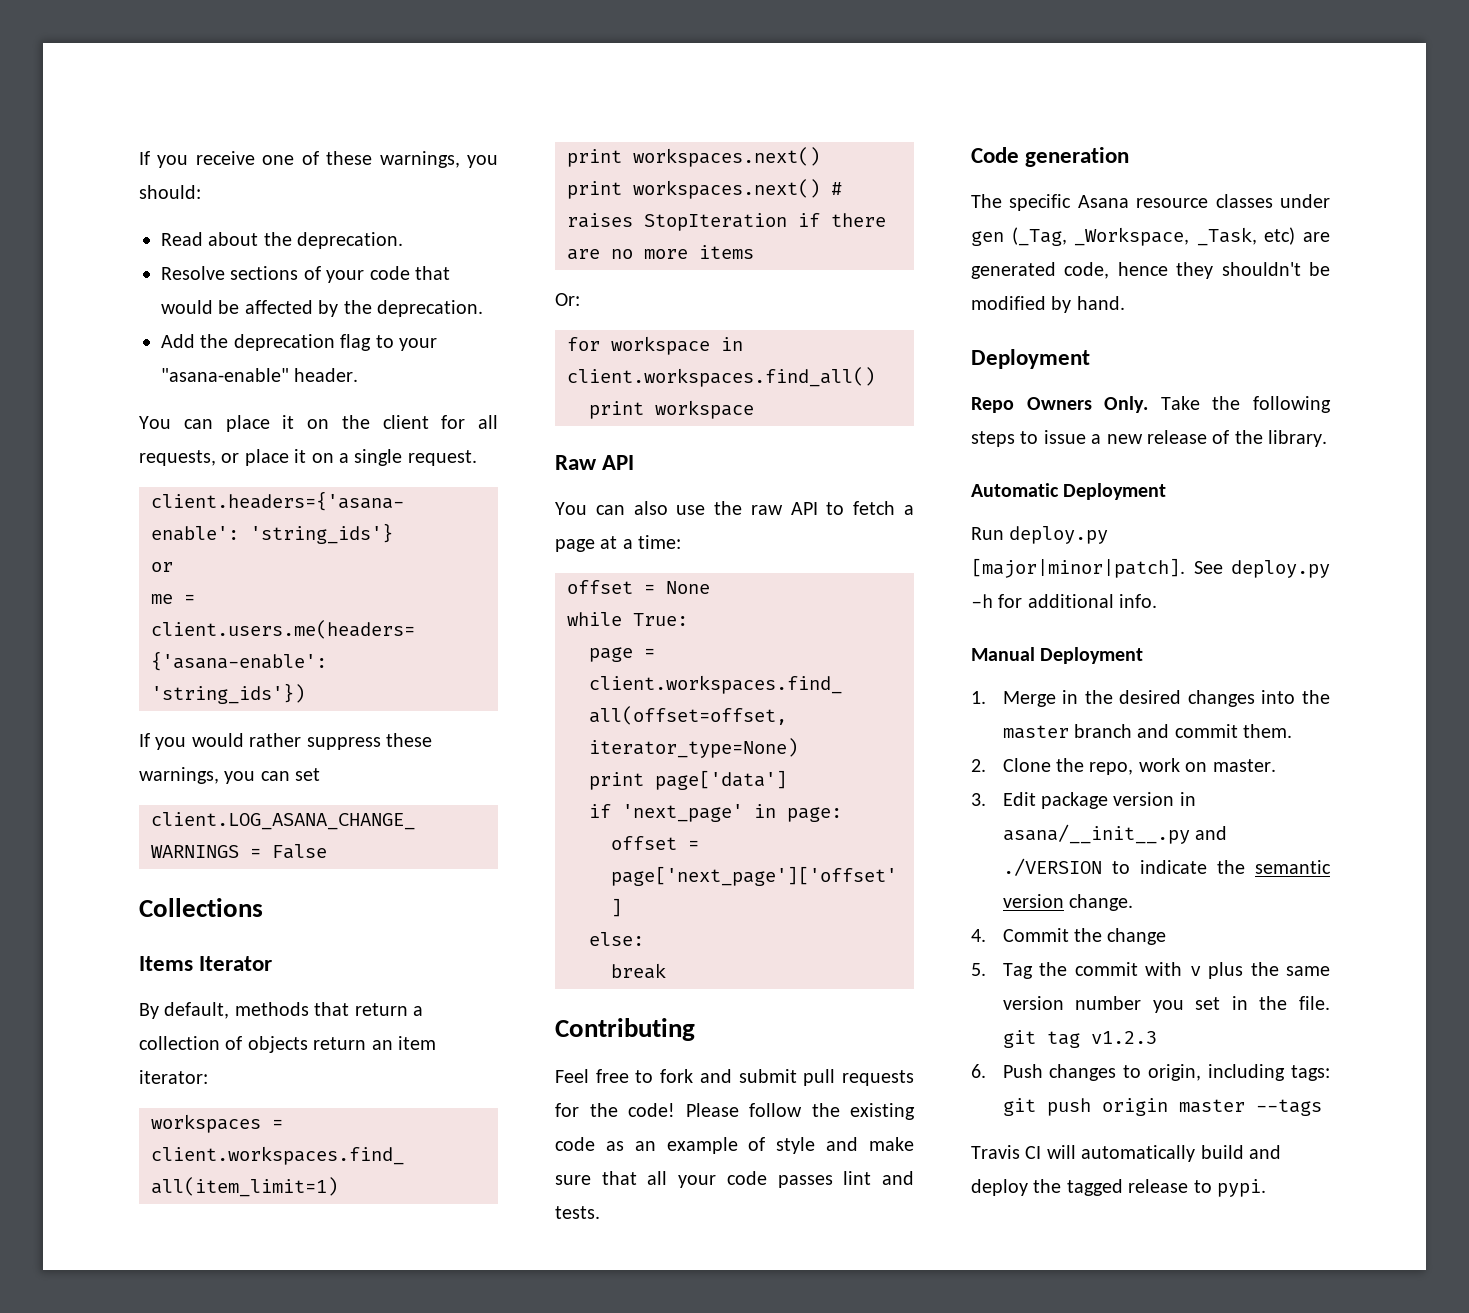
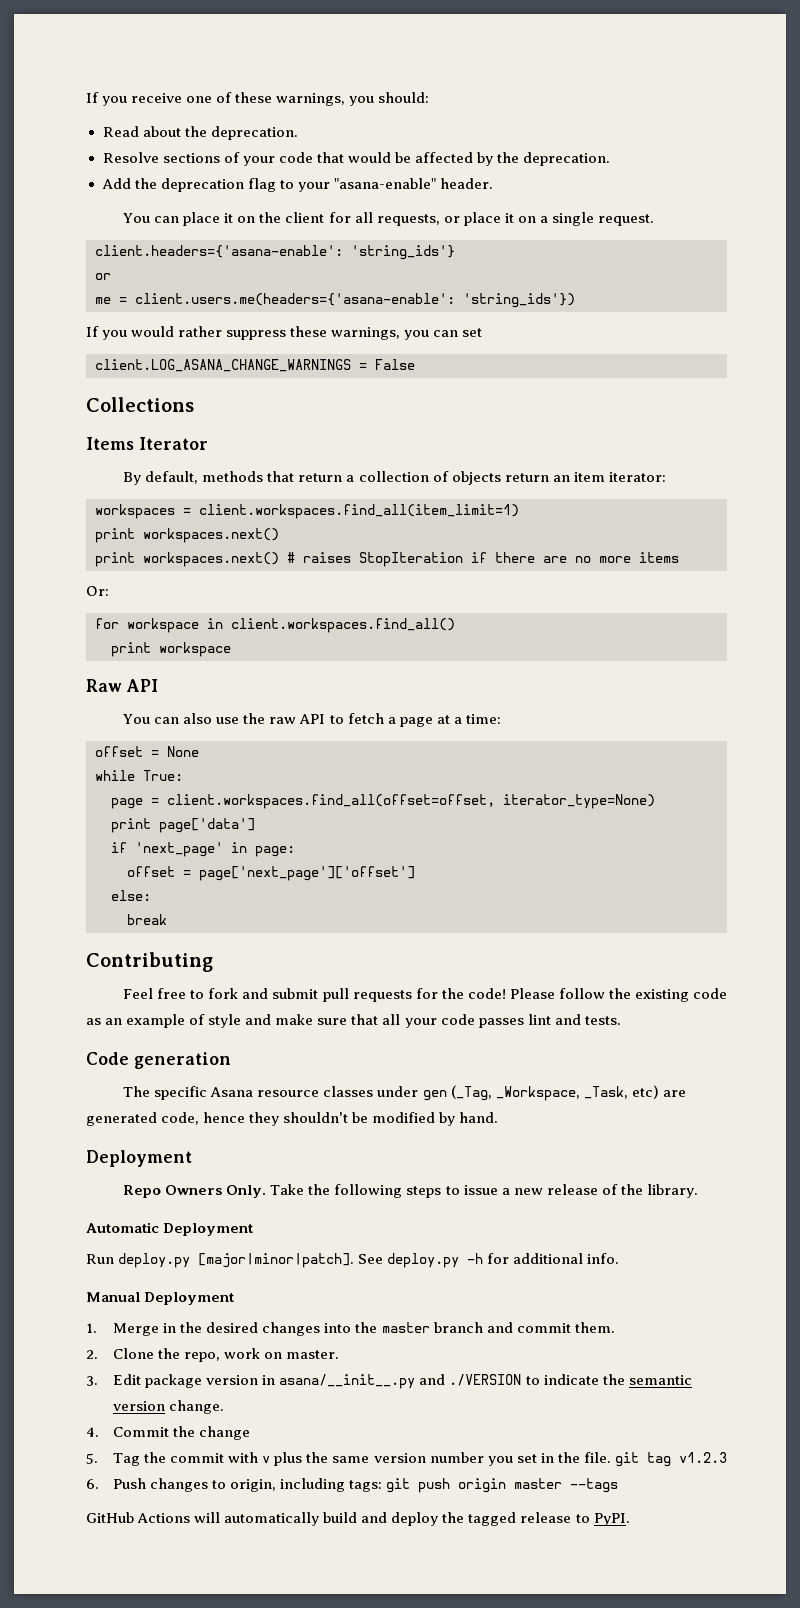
- Travis CI will automatically build and deploy the tagged release to pypi.
+ GitHub Actions will automatically build and deploy the tagged release to PyPI.

